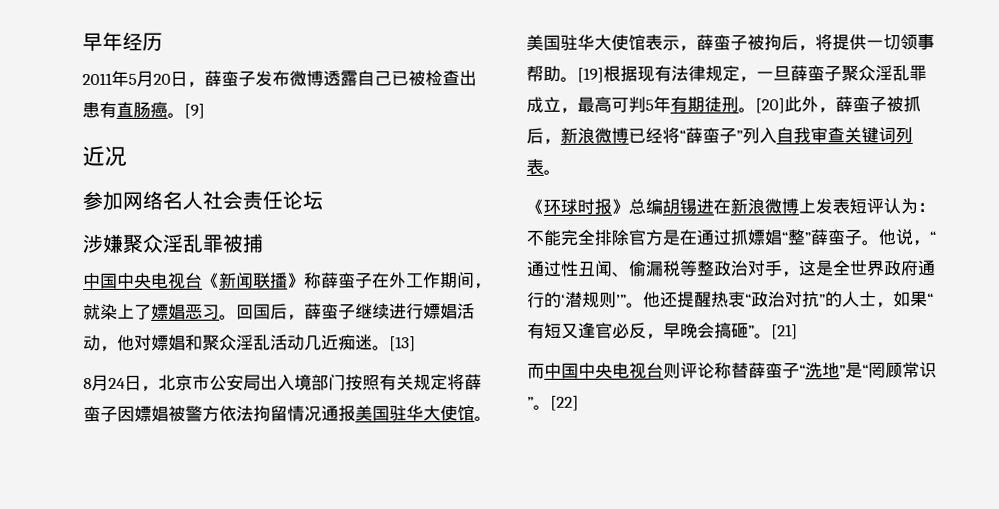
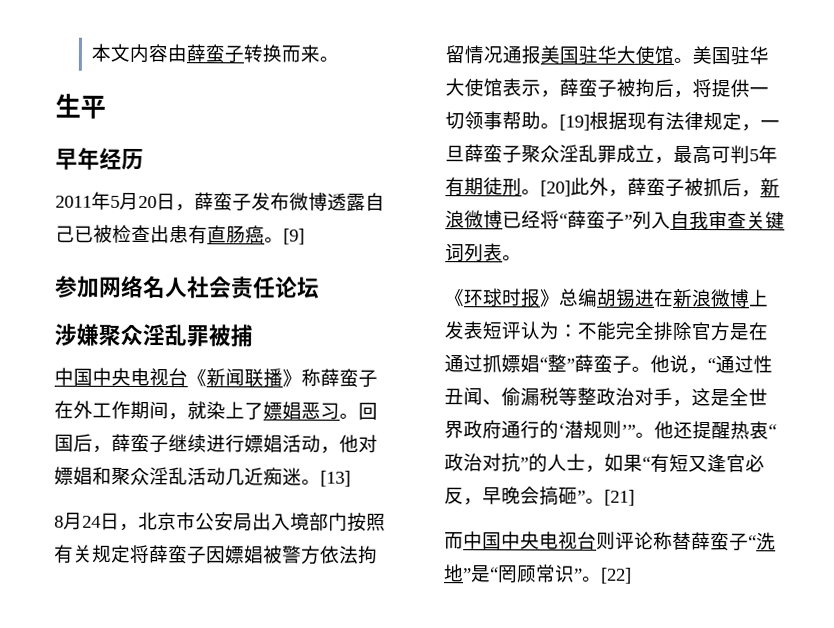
+ 本文内容由薛蛮子转换而来。
+ 生平
- 近况

